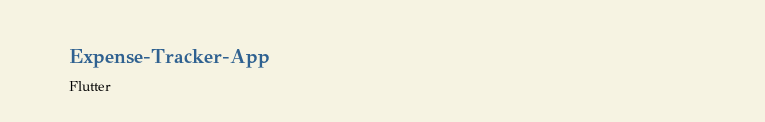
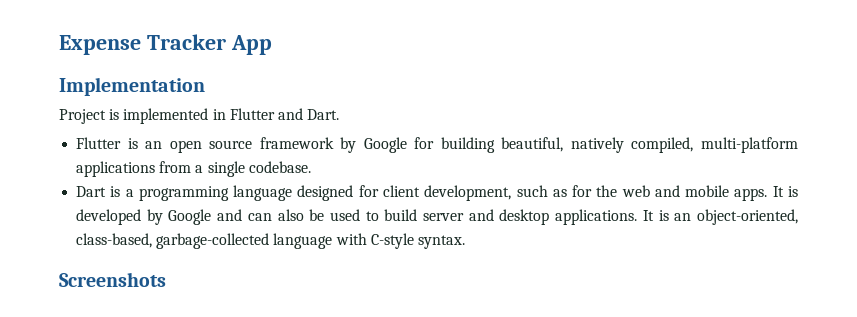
- Expense-Tracker-App
- Flutter
+ Expense Tracker App
+ Implementation
+ Project is implemented in Flutter and Dart.
+ Flutter is an open source framework by Google for building beautiful, natively compiled, multi-platform applications from a single codebase.
+ Dart is a programming language designed for client development, such as for the web and mobile apps. It is developed by Google and can also be used to build server and desktop applications. It is an object-oriented, class-based, garbage-collected language with C-style syntax.
+ Screenshots

